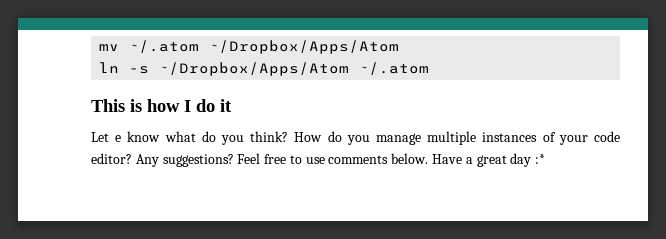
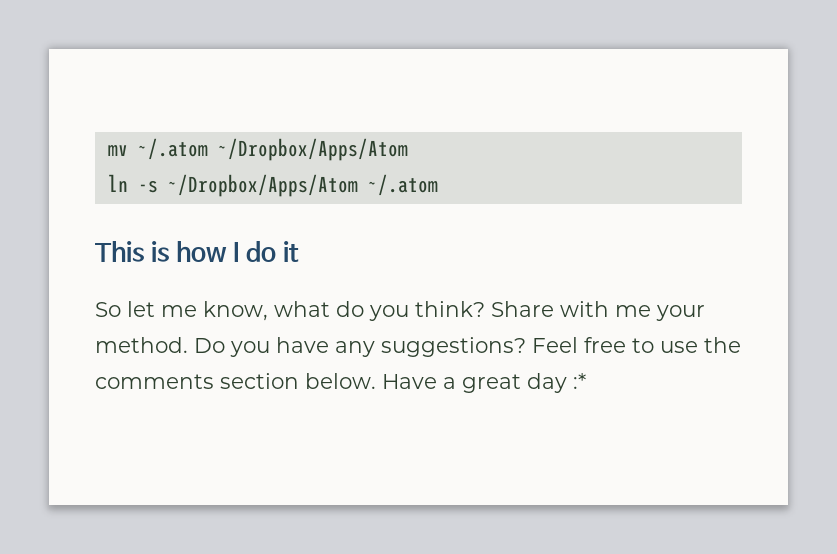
- Let e know what do you think? How do you manage multiple instances of your code editor? Any suggestions?
+ So let me know, what do you think? Share with me your method. Do you have any suggestions?
- Feel free to use comments below.
+ Feel free to use the comments section below.

